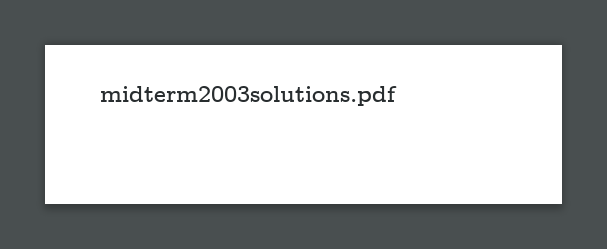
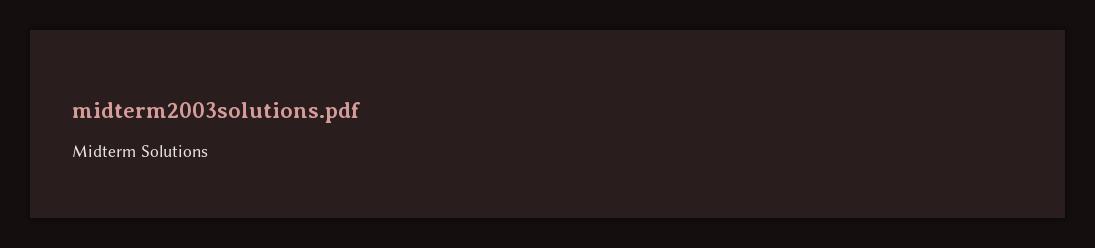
+ Midterm Solutions

